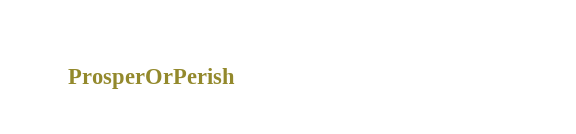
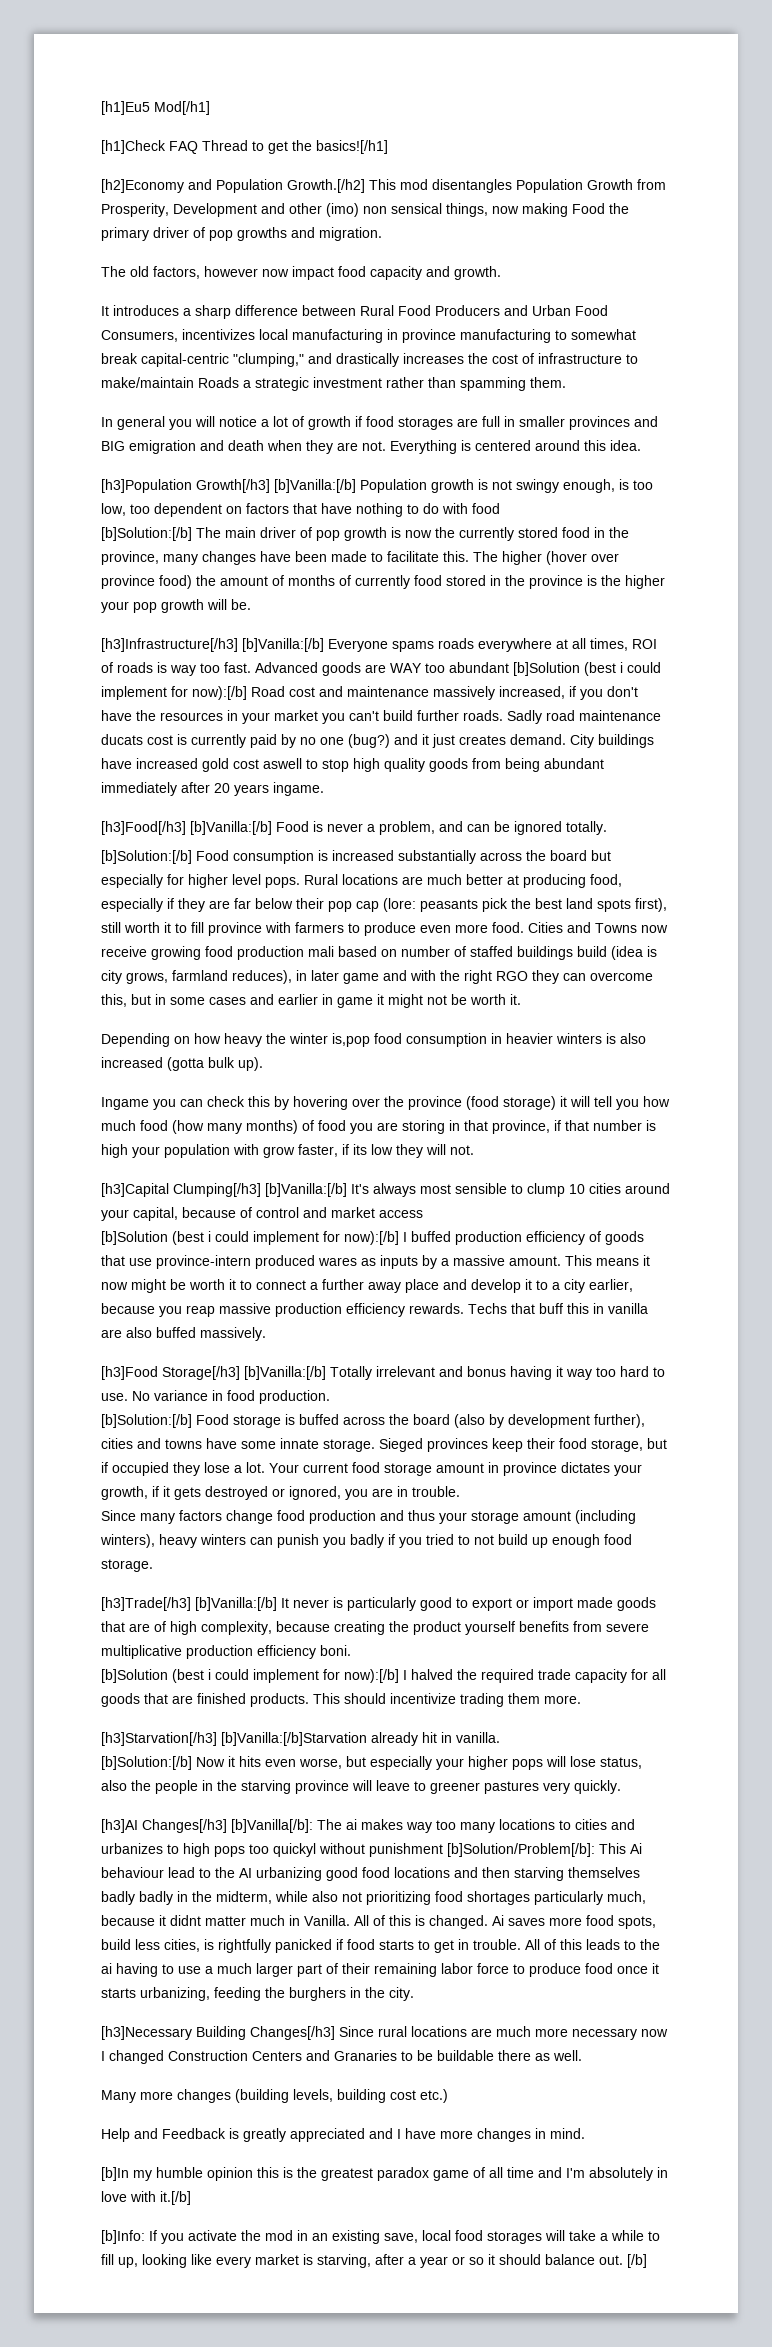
- ProsperOrPerish
+ [h1]Eu5 Mod[/h1]
+ [h1]Check FAQ Thread to get the basics![/h1]
+ [h2]Economy and Population Growth.[/h2] This mod disentangles Population Growth from Prosperity, Development and other (imo) non sensical things, now making Food the primary driver of pop growths and migration.
+ The old factors, however now impact food capacity and growth.
+ It introduces a sharp difference between Rural Food Producers and Urban Food Consumers, incentivizes local manufacturing in province manufacturing to somewhat break capital-centric "clumping," and drastically increases the cost of infrastructure to make/maintain Roads a strategic investment rather than spamming them.
+ In general you will notice a lot of growth if food storages are full in smaller provinces and BIG emigration and death when they are not. Everything is centered around this idea.
+ [h3]Population Growth[/h3] [b]Vanilla:[/b] Population growth is not swingy enough, is too low, too dependent on factors that have nothing to do with food
+ [b]Solution:[/b] The main driver of pop growth is now the currently stored food in the province, many changes have been made to facilitate this. The higher (hover over province food) the amount of months of currently food stored in the province is the higher your pop growth will be.
+ [h3]Infrastructure[/h3] [b]Vanilla:[/b] Everyone spams roads everywhere at all times, ROI of roads is way too fast. Advanced goods are WAY too abundant [b]Solution (best i could implement for now):[/b] Road cost and maintenance massively increased, if you don't have the resources in your market you can't build further roads. Sadly road maintenance ducats cost is currently paid by no one (bug?) and it just creates demand. City buildings have increased gold cost aswell to stop high quality goods from being abundant immediately after 20 years ingame.
+ [h3]Food[/h3] [b]Vanilla:[/b] Food is never a problem, and can be ignored totally.
+ [b]Solution:[/b] Food consumption is increased substantially across the board but especially for higher level pops. Rural locations are much better at producing food, especially if they are far below their pop cap (lore: peasants pick the best land spots first), still worth it to fill province with farmers to produce even more food. Cities and Towns now receive growing food production mali based on number of staffed buildings build (idea is city grows, farmland reduces), in later game and with the right RGO they can overcome this, but in some cases and earlier in game it might not be worth it.
+ Depending on how heavy the winter is,pop food consumption in heavier winters is also increased (gotta bulk up).
+ Ingame you can check this by hovering over the province (food storage) it will tell you how much food (how many months) of food you are storing in that province, if that number is high your population with grow faster, if its low they will not.
+ [h3]Capital Clumping[/h3] [b]Vanilla:[/b] It's always most sensible to clump 10 cities around your capital, because of control and market access
+ [b]Solution (best i could implement for now):[/b] I buffed production efficiency of goods that use province-intern produced wares as inputs by a massive amount. This means it now might be worth it to connect a further away place and develop it to a city earlier, because you reap massive production efficiency rewards. Techs that buff this in vanilla are also buffed massively.
+ [h3]Food Storage[/h3] [b]Vanilla:[/b] Totally irrelevant and bonus having it way too hard to use. No variance in food production.
+ [b]Solution:[/b] Food storage is buffed across the board (also by development further), cities and towns have some innate storage. Sieged provinces keep their food storage, but if occupied they lose a lot. Your current food storage amount in province dictates your growth, if it gets destroyed or ignored, you are in trouble.
+ Since many factors change food production and thus your storage amount (including winters), heavy winters can punish you badly if you tried to not build up enough food storage.
+ [h3]Trade[/h3] [b]Vanilla:[/b] It never is particularly good to export or import made goods that are of high complexity, because creating the product yourself benefits from severe multiplicative production efficiency boni.
+ [b]Solution (best i could implement for now):[/b] I halved the required trade capacity for all goods that are finished products. This should incentivize trading them more.
+ [h3]Starvation[/h3] [b]Vanilla:[/b]Starvation already hit in vanilla.
+ [b]Solution:[/b] Now it hits even worse, but especially your higher pops will lose status, also the people in the starving province will leave to greener pastures very quickly.
+ [h3]AI Changes[/h3] [b]Vanilla[/b]: The ai makes way too many locations to cities and urbanizes to high pops too quickyl without punishment [b]Solution/Problem[/b]: This Ai behaviour lead to the AI urbanizing good food locations and then starving themselves badly badly in the midterm, while also not prioritizing food shortages particularly much, because it didnt matter much in Vanilla. All of this is changed. Ai saves more food spots, build less cities, is rightfully panicked if food starts to get in trouble. All of this leads to the ai having to use a much larger part of their remaining labor force to produce food once it starts urbanizing, feeding the burghers in the city.
+ [h3]Necessary Building Changes[/h3] Since rural locations are much more necessary now I changed Construction Centers and Granaries to be buildable there as well.
+ Many more changes (building levels, building cost etc.)
+ Help and Feedback is greatly appreciated and I have more changes in mind.
+ [b]In my humble opinion this is the greatest paradox game of all time and I'm absolutely in love with it.[/b]
+ [b]Info: If you activate the mod in an existing save, local food storages will take a while to fill up, looking like every market is starving, after a year or so it should balance out. [/b]

